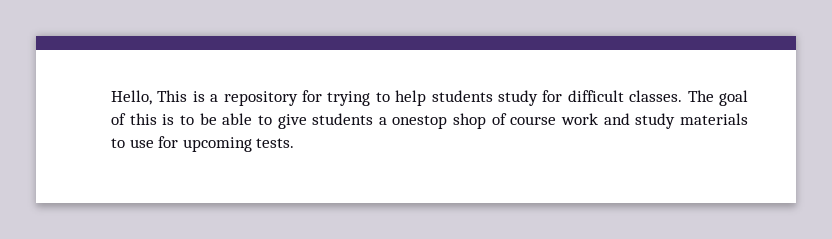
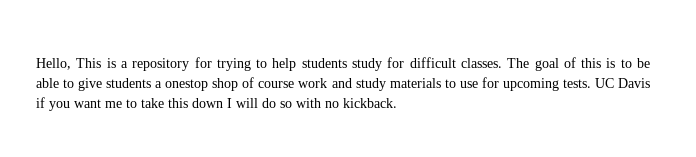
+ UC Davis if you want me to take this down I will do so with no kickback.

